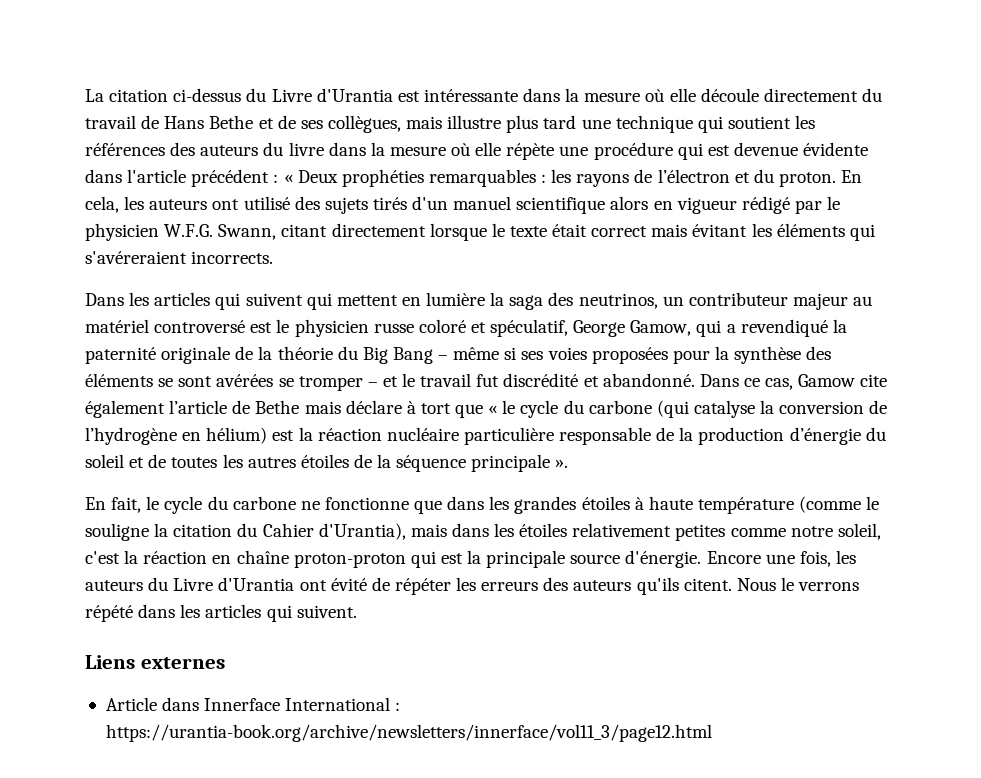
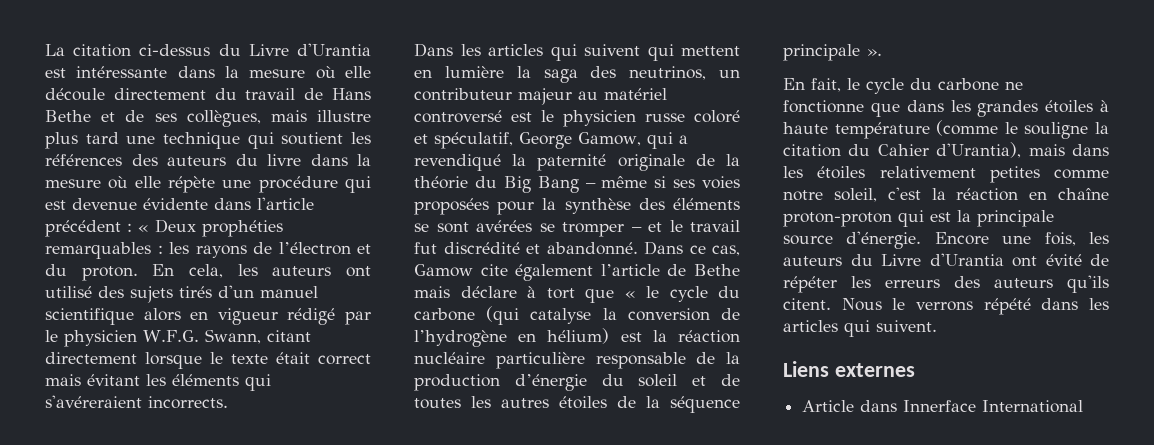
- Article dans Innerface International : https://urantia-book.org/archive/newsletters/innerface/vol11_3/page12.html
+ Article dans Innerface International

